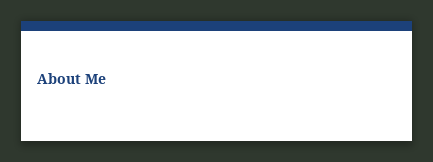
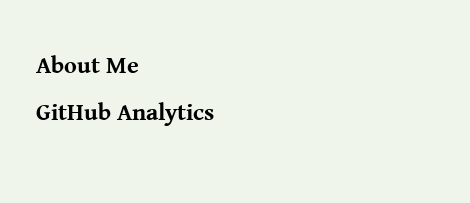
+ GitHub Analytics

